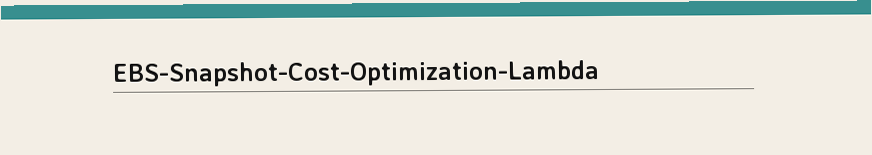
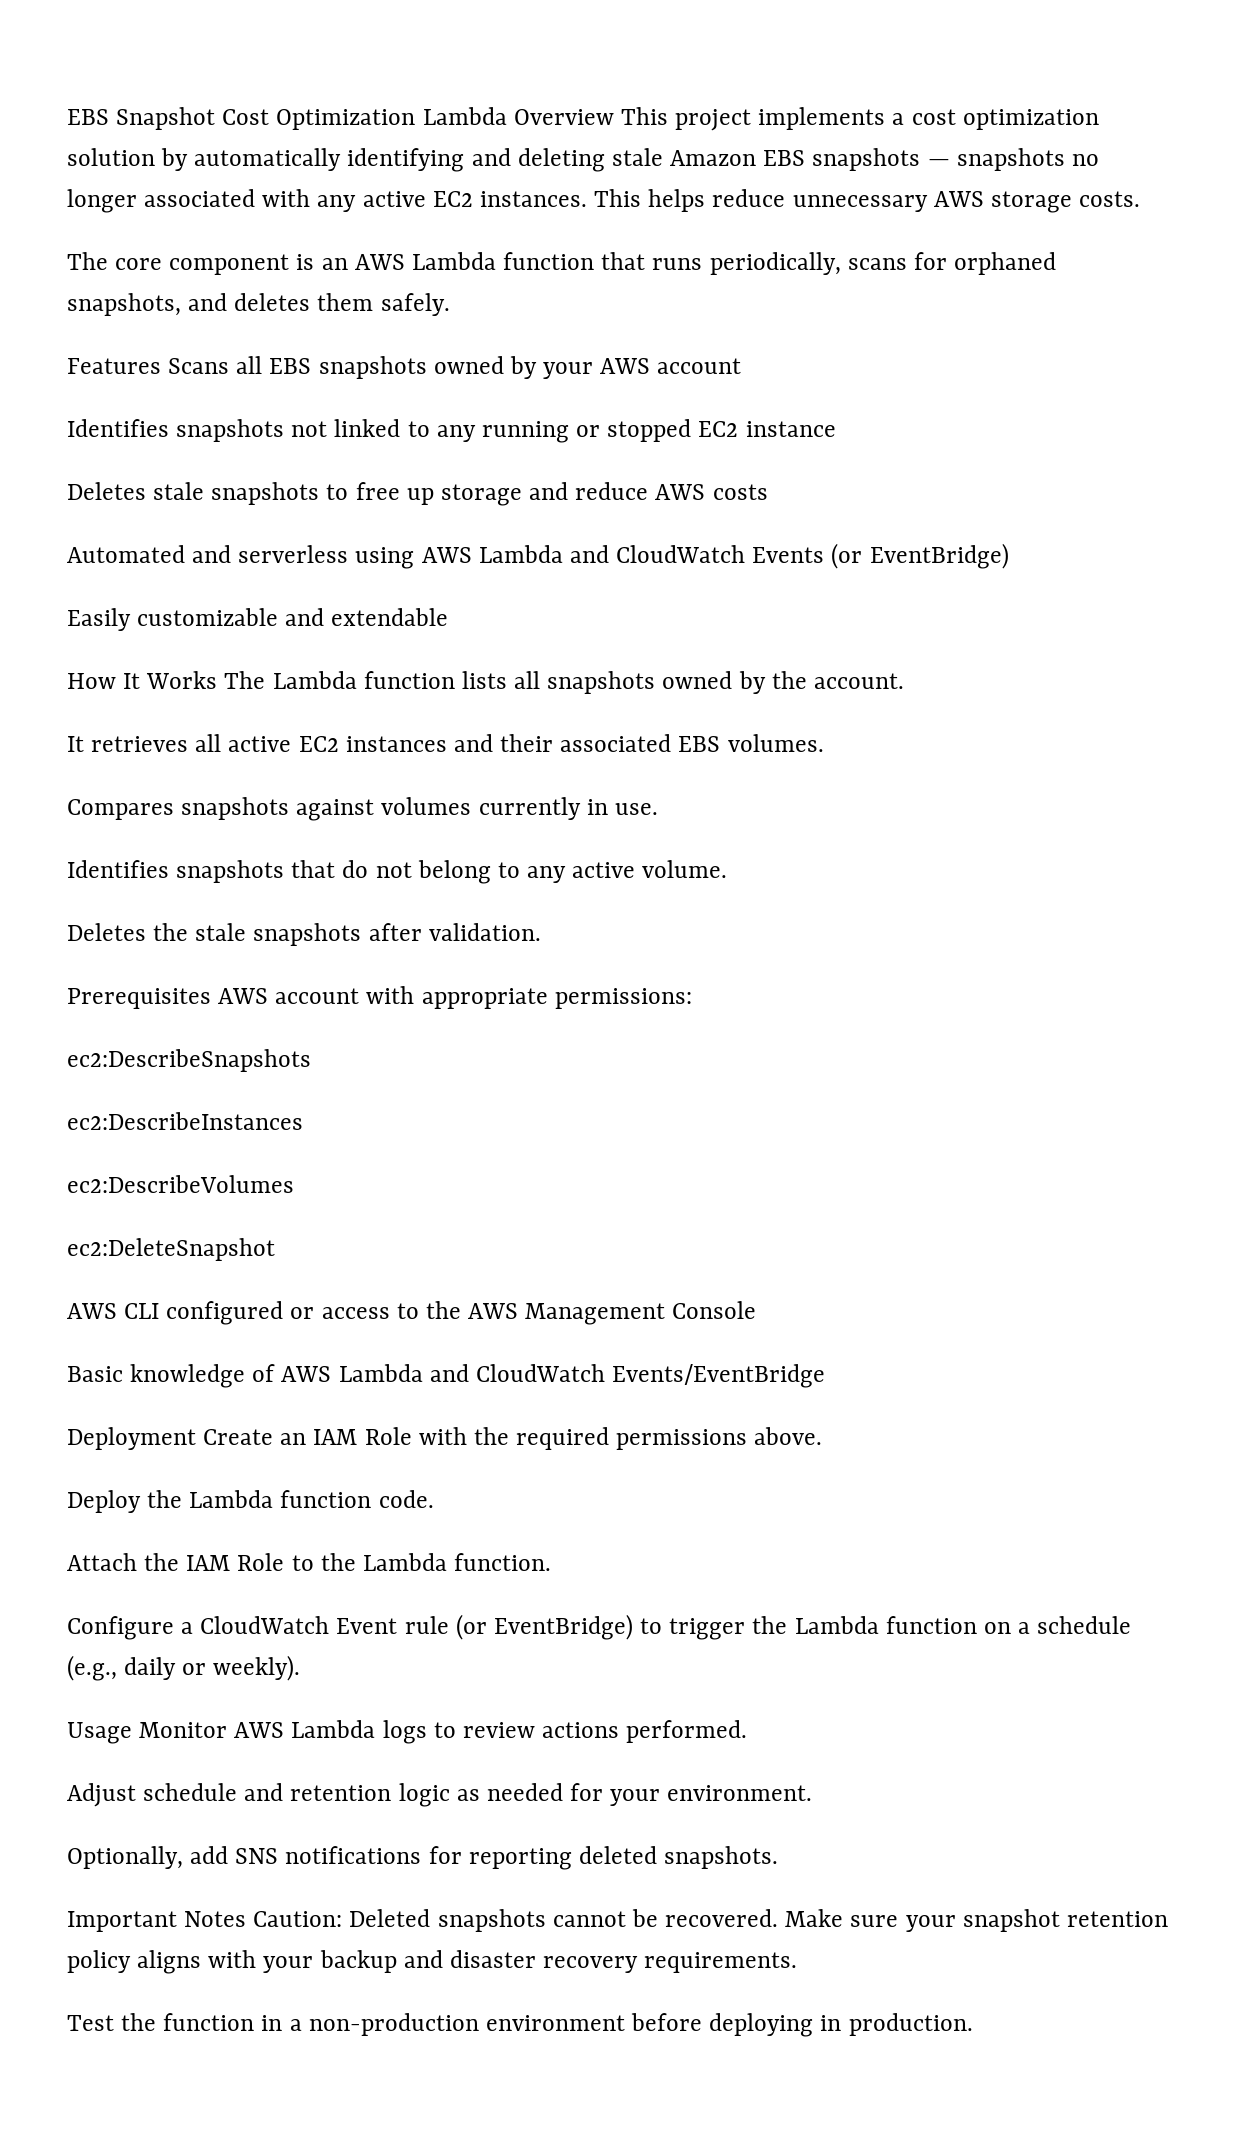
- EBS-Snapshot-Cost-Optimization-Lambda
+ EBS Snapshot Cost Optimization Lambda Overview This project implements a cost optimization solution by automatically identifying and deleting stale Amazon EBS snapshots — snapshots no longer associated with any active EC2 instances. This helps reduce unnecessary AWS storage costs.
+ The core component is an AWS Lambda function that runs periodically, scans for orphaned snapshots, and deletes them safely.
+ Features Scans all EBS snapshots owned by your AWS account
+ Identifies snapshots not linked to any running or stopped EC2 instance
+ Deletes stale snapshots to free up storage and reduce AWS costs
+ Automated and serverless using AWS Lambda and CloudWatch Events (or EventBridge)
+ Easily customizable and extendable
+ How It Works The Lambda function lists all snapshots owned by the account.
+ It retrieves all active EC2 instances and their associated EBS volumes.
+ Compares snapshots against volumes currently in use.
+ Identifies snapshots that do not belong to any active volume.
+ Deletes the stale snapshots after validation.
+ Prerequisites AWS account with appropriate permissions:
+ ec2:DescribeSnapshots
+ ec2:DescribeInstances
+ ec2:DescribeVolumes
+ ec2:DeleteSnapshot
+ AWS CLI configured or access to the AWS Management Console
+ Basic knowledge of AWS Lambda and CloudWatch Events/EventBridge
+ Deployment Create an IAM Role with the required permissions above.
+ Deploy the Lambda function code.
+ Attach the IAM Role to the Lambda function.
+ Configure a CloudWatch Event rule (or EventBridge) to trigger the Lambda function on a schedule (e.g., daily or weekly).
+ Usage Monitor AWS Lambda logs to review actions performed.
+ Adjust schedule and retention logic as needed for your environment.
+ Optionally, add SNS notifications for reporting deleted snapshots.
+ Important Notes Caution: Deleted snapshots cannot be recovered. Make sure your snapshot retention policy aligns with your backup and disaster recovery requirements.
+ Test the function in a non-production environment before deploying in production.

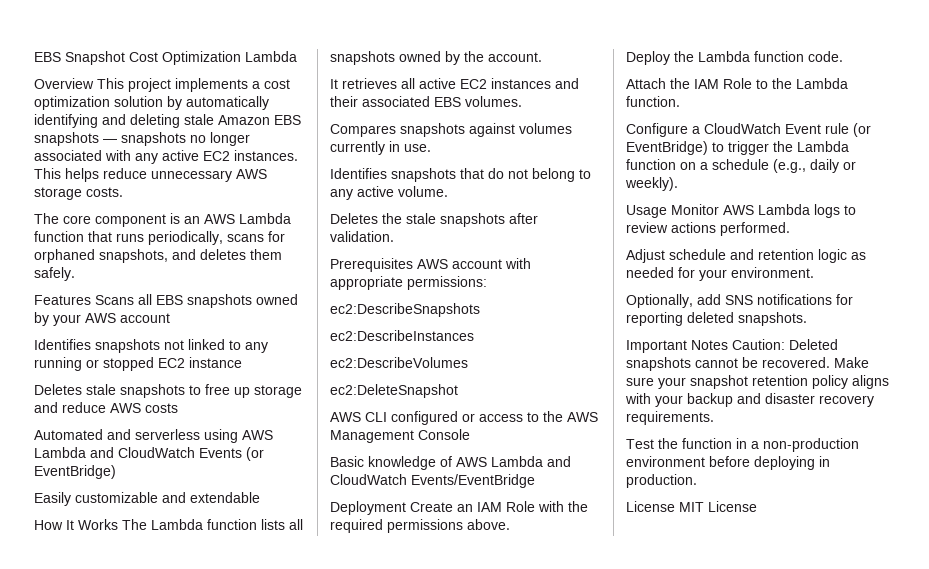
- EBS Snapshot Cost Optimization Lambda Overview This project implements a cost optimization solution by automatically identifying and deleting stale Amazon EBS snapshots — snapshots no longer associated with any active EC2 instances.
+ EBS Snapshot Cost Optimization Lambda
+ Overview This project implements a cost optimization solution by automatically identifying and deleting stale Amazon EBS snapshots — snapshots no longer associated with any active EC2 instances.
+ License MIT License

